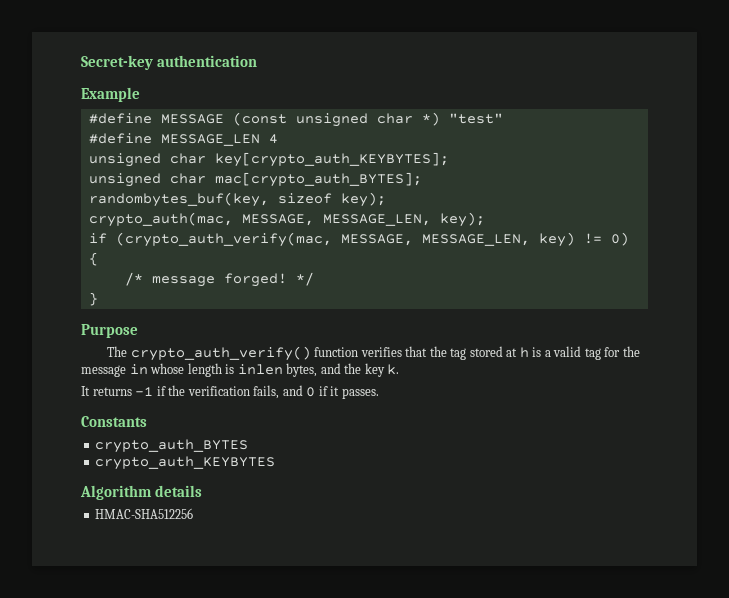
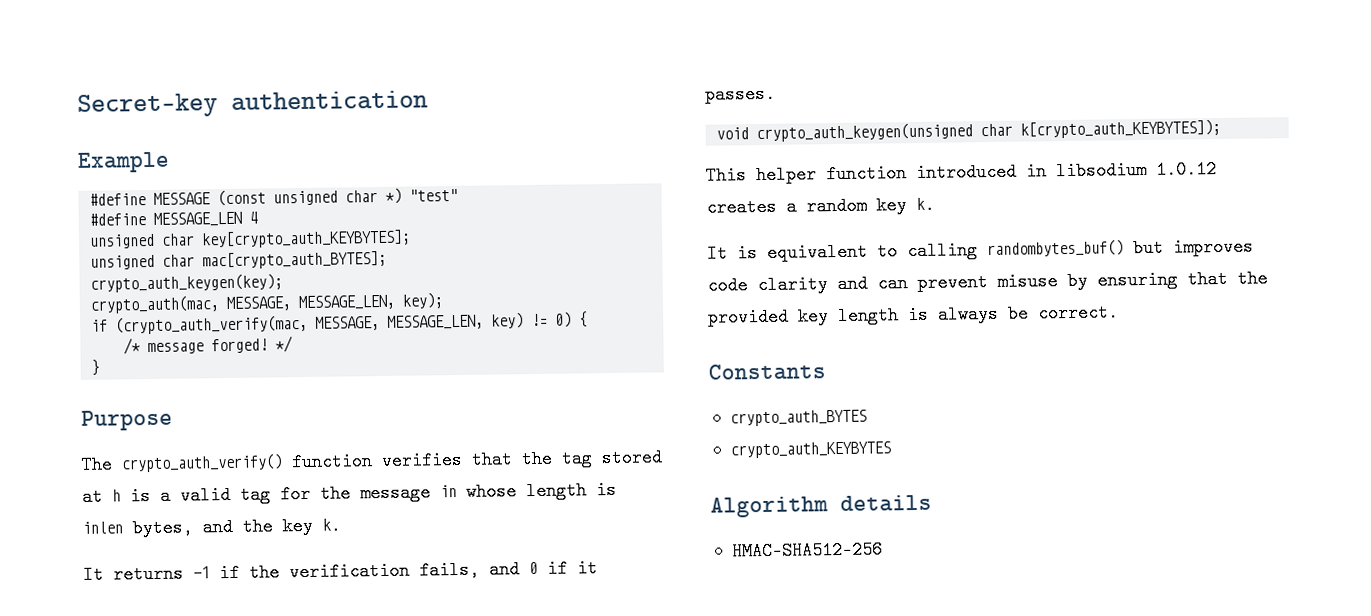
- randombytes_buf(key, sizeof key);
+ crypto_auth_keygen(key);
+ void crypto_auth_keygen(unsigned char k[crypto_auth_KEYBYTES]);
+ This helper function introduced in libsodium 1.0.12 creates a random key k.
+ It is equivalent to calling randombytes_buf() but improves code clarity and can prevent misuse by ensuring that the provided key length is always be correct.
- HMAC-SHA512256
+ HMAC-SHA512-256

